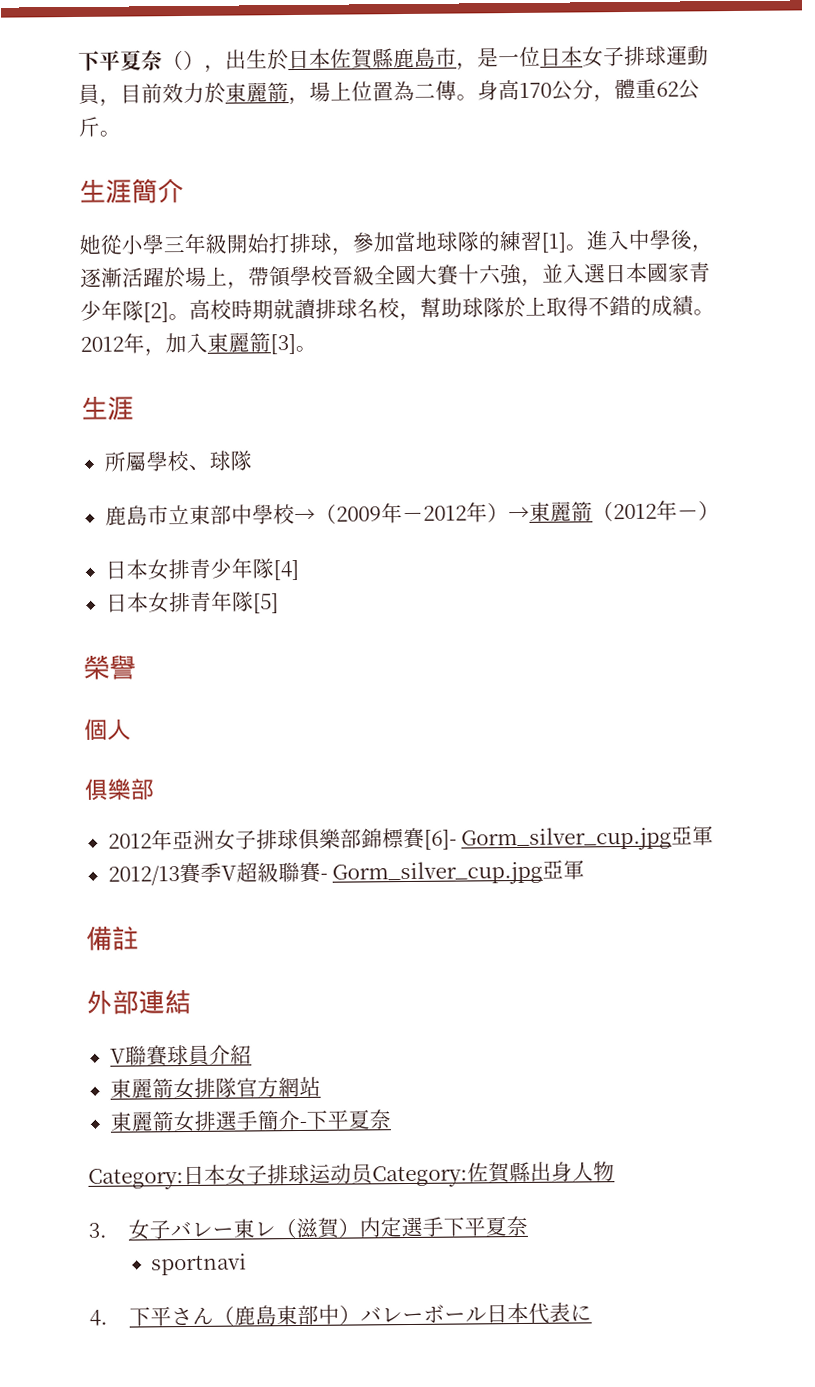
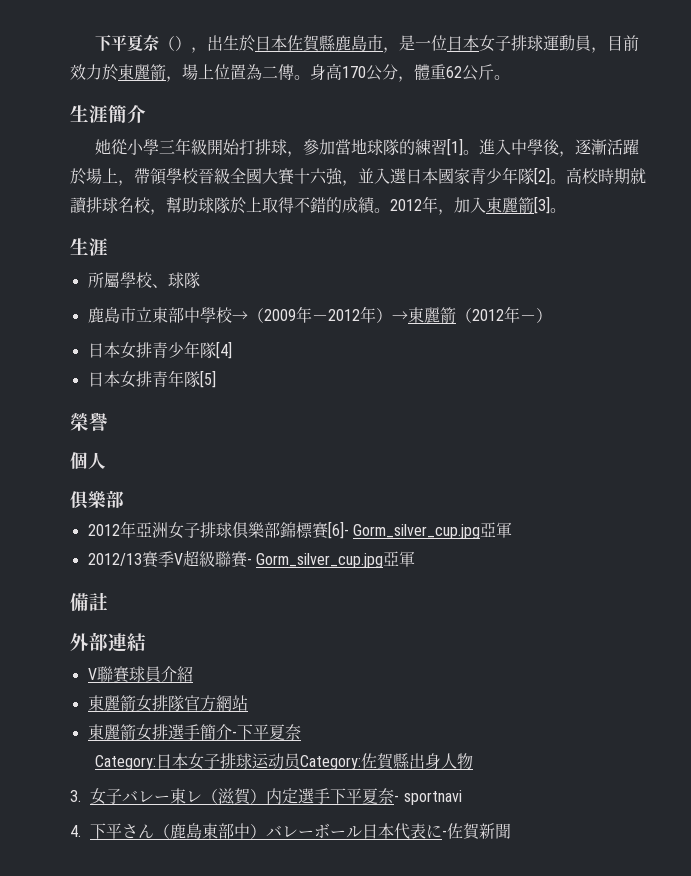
- 3.女子バレー東レ（滋賀）内定選手下平夏奈
- sportnavi
+ 3.女子バレー東レ（滋賀）内定選手下平夏奈- sportnavi
- 4.下平さん（鹿島東部中）バレーボール日本代表に
+ 4.下平さん（鹿島東部中）バレーボール日本代表に-佐賀新聞

